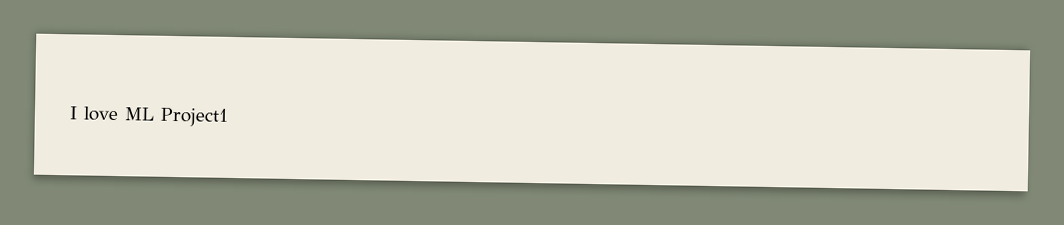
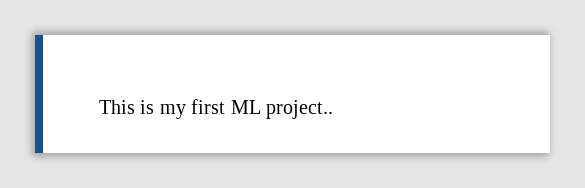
- I love ML Project1
+ This is my first ML project..

